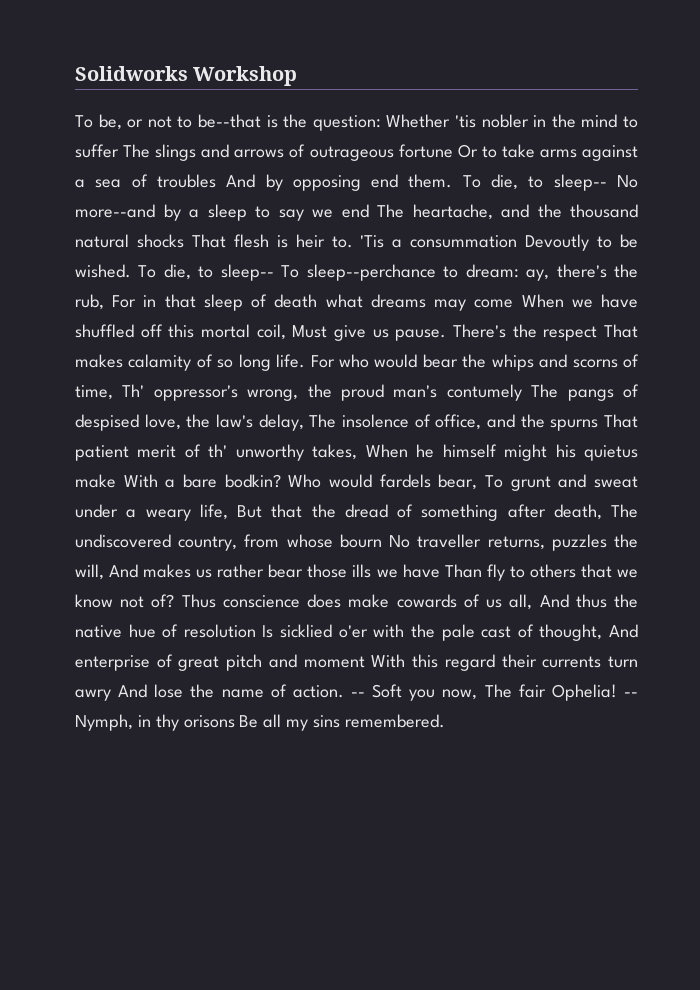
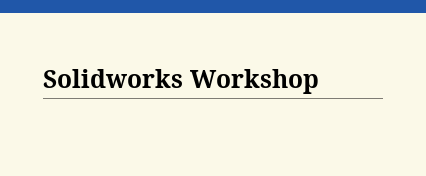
- To be, or not to be--that is the question: Whether 'tis nobler in the mind to suffer The slings and arrows of outrageous fortune Or to take arms against a sea of troubles And by opposing end them. To die, to sleep-- No more--and by a sleep to say we end The heartache, and the thousand natural shocks That flesh is heir to. 'Tis a consummation Devoutly to be wished. To die, to sleep-- To sleep--perchance to dream: ay, there's the rub, For in that sleep of death what dreams may come When we have shuffled off this mortal coil, Must give us pause. There's the respect That makes calamity of so long life. For who would bear the whips and scorns of time, Th' oppressor's wrong, the proud man's contumely The pangs of despised love, the law's delay, The insolence of office, and the spurns That patient merit of th' unworthy takes, When he himself might his quietus make With a bare bodkin? Who would fardels bear, To grunt and sweat under a weary life, But that the dread of something after death, The undiscovered country, from whose bourn No traveller returns, puzzles the will, And makes us rather bear those ills we have Than fly to others that we know not of? Thus conscience does make cowards of us all, And thus the native hue of resolution Is sicklied o'er with the pale cast of thought, And enterprise of great pitch and moment With this regard their currents turn awry And lose the name of action. -- Soft you now, The fair Ophelia! -- Nymph, in thy orisons Be all my sins remembered.

